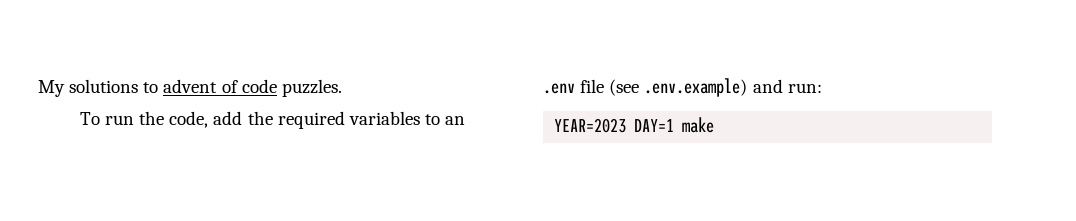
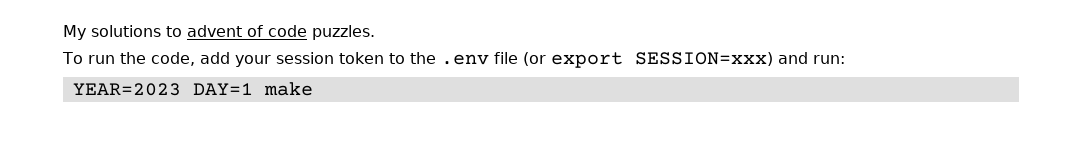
- To run the code, add the required variables to an .env file (see .env.example) and run:
+ To run the code, add your session token to the .env file (or export SESSION=xxx) and run:

